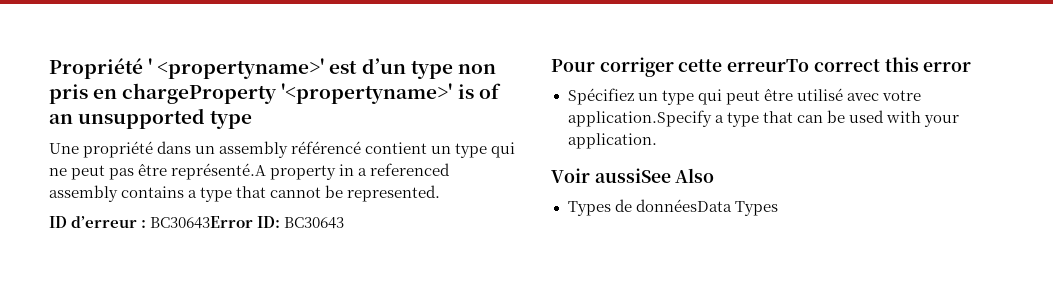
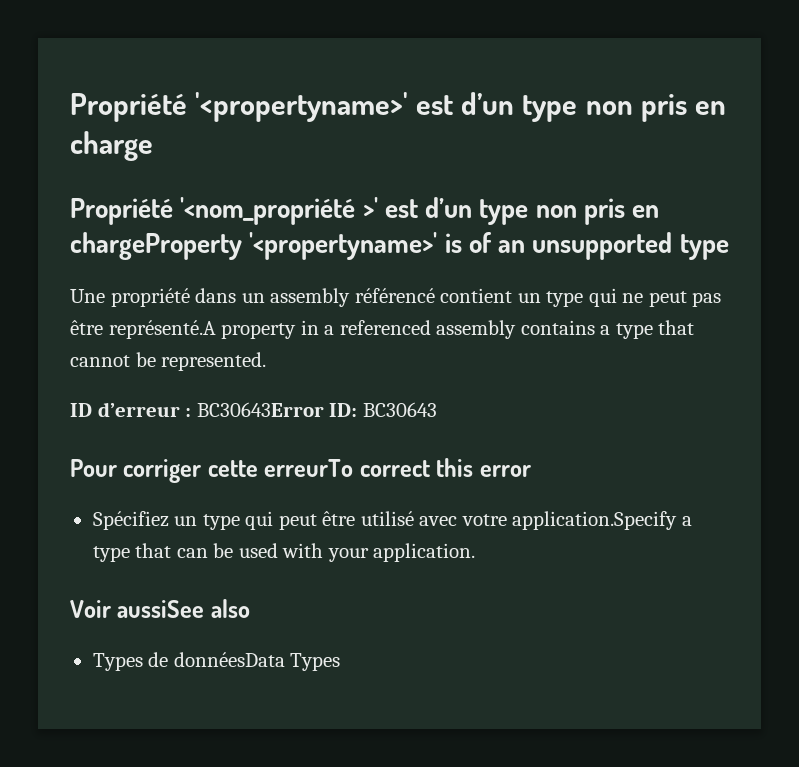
- Propriété ' <propertyname>' est d’un type non pris en chargeProperty '<propertyname>' is of an unsupported type
+ Propriété '<propertyname>' est d’un type non pris en charge
+ Propriété '<nom_propriété >' est d’un type non pris en chargeProperty '<propertyname>' is of an unsupported type
- Voir aussiSee Also
+ Voir aussiSee also

